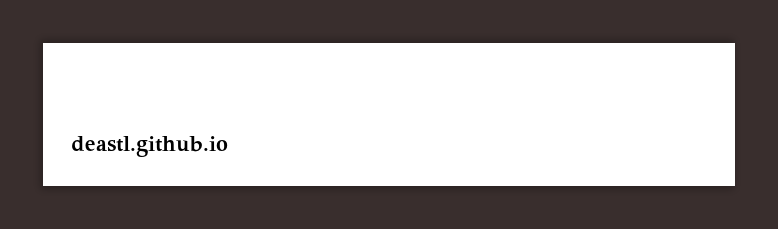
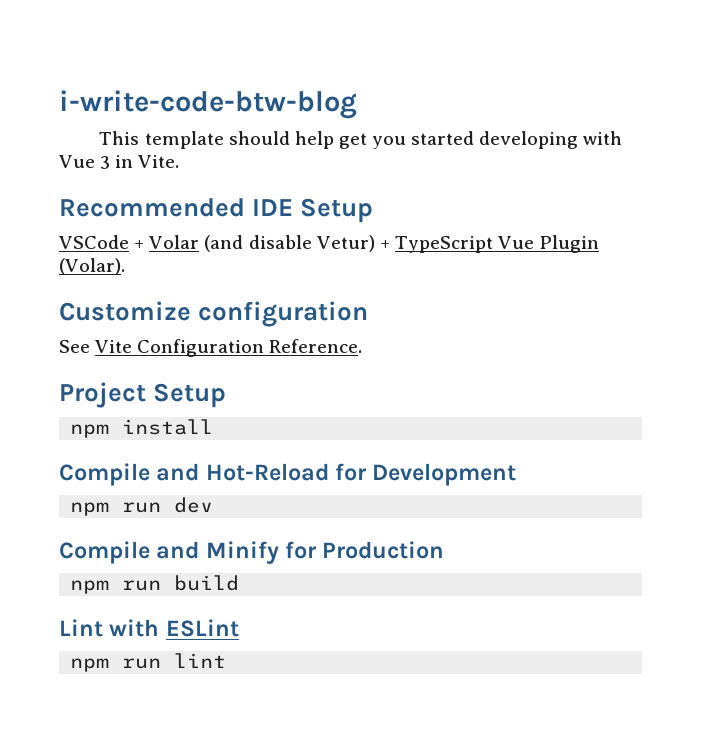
- deastl.github.io
+ i-write-code-btw-blog
+ This template should help get you started developing with Vue 3 in Vite.
+ Recommended IDE Setup
+ VSCode + Volar (and disable Vetur) + TypeScript Vue Plugin (Volar).
+ Customize configuration
+ See Vite Configuration Reference.
+ Project Setup
+ npm install
+ Compile and Hot-Reload for Development
+ npm run dev
+ Compile and Minify for Production
+ npm run build
+ Lint with ESLint
+ npm run lint

